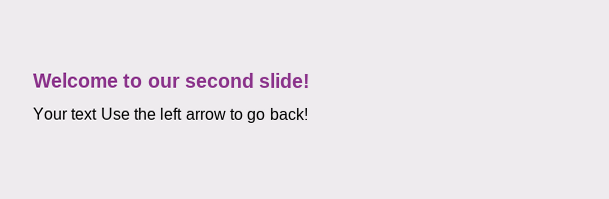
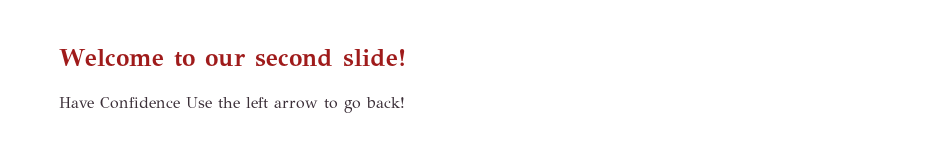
- Your text Use the left arrow to go back!
+ Have Confidence Use the left arrow to go back!

